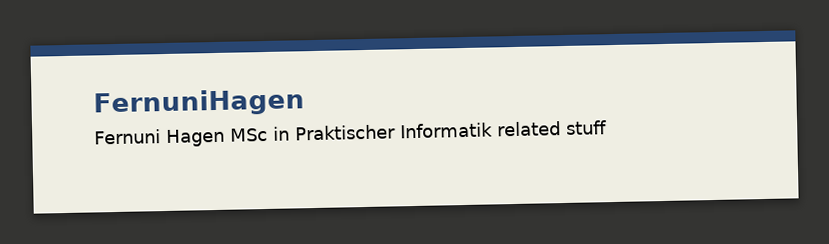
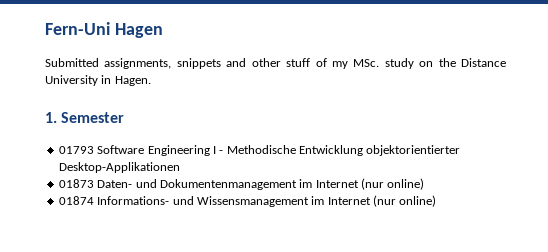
- FernuniHagen
- Fernuni Hagen MSc in Praktischer Informatik related stuff
+ Fern-Uni Hagen
+ Submitted assignments, snippets and other stuff of my MSc. study on the Distance University in Hagen.
+ 1. Semester
+ 01793 Software Engineering I - Methodische Entwicklung objektorientierter Desktop-Applikationen
+ 01873 Daten- und Dokumentenmanagement im Internet (nur online)
+ 01874 Informations- und Wissensmanagement im Internet (nur online)

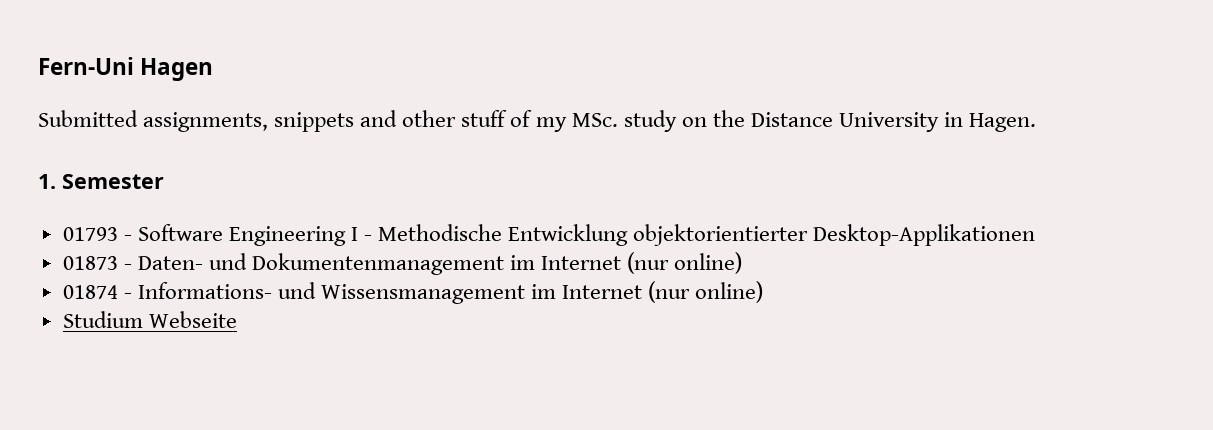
- 01793 Software Engineering I - Methodische Entwicklung objektorientierter Desktop-Applikationen
+ 01793 - Software Engineering I - Methodische Entwicklung objektorientierter Desktop-Applikationen
- 01873 Daten- und Dokumentenmanagement im Internet (nur online)
+ 01873 - Daten- und Dokumentenmanagement im Internet (nur online)
- 01874 Informations- und Wissensmanagement im Internet (nur online)
+ 01874 - Informations- und Wissensmanagement im Internet (nur online)
+ Studium Webseite

